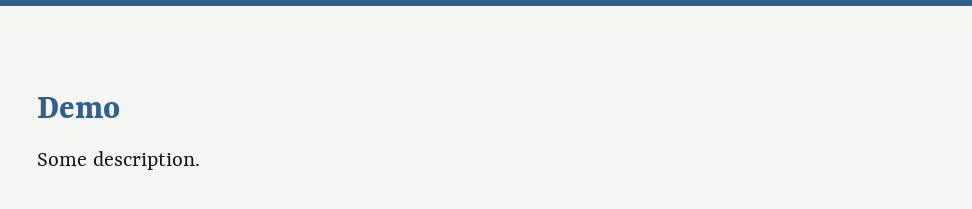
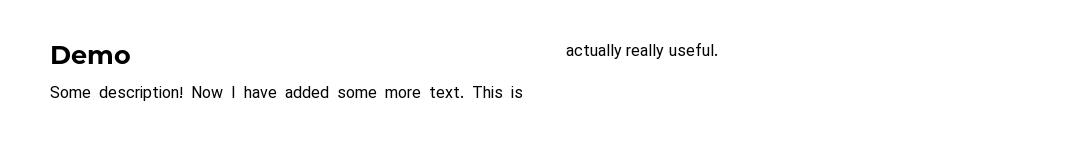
- Some description.
+ Some description! Now I have added some more text. This is actually really useful.

